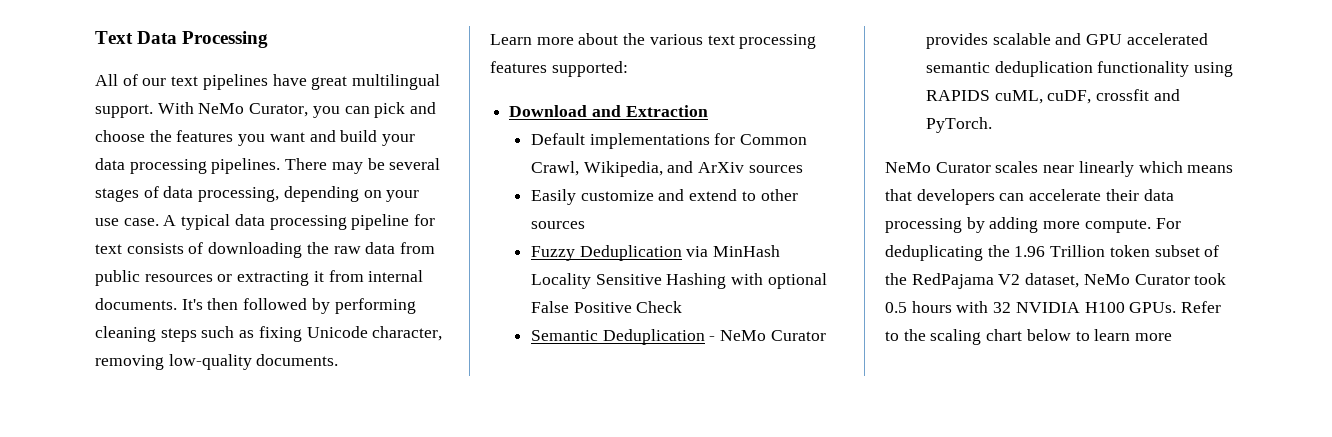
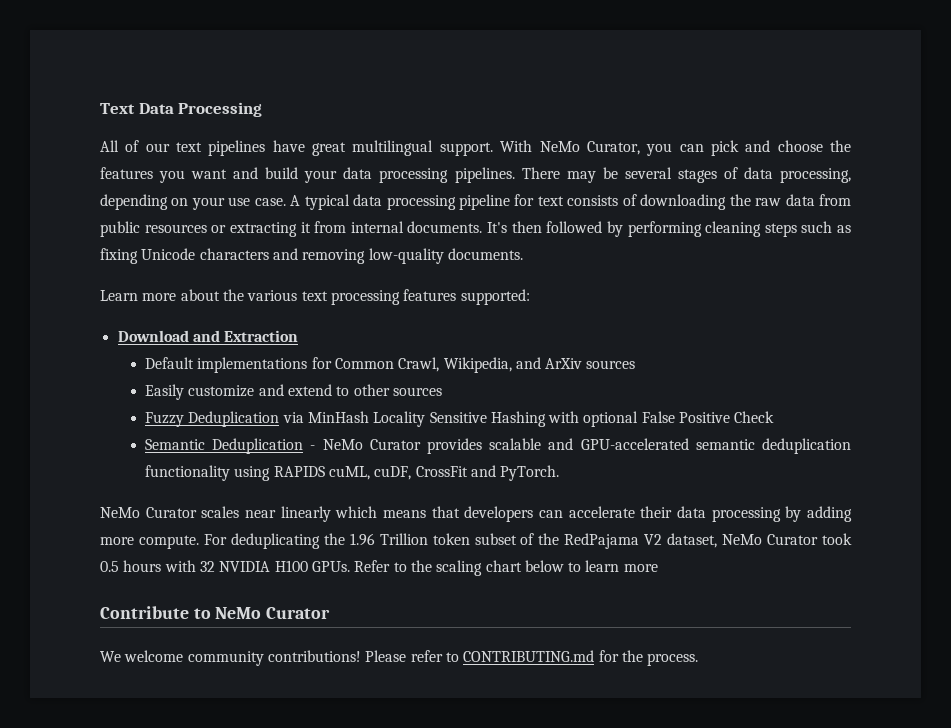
- It's then followed by performing cleaning steps such as fixing Unicode character, removing low-quality documents.
+ It's then followed by performing cleaning steps such as fixing Unicode characters and removing low-quality documents.
- Semantic Deduplication - NeMo Curator provides scalable and GPU accelerated semantic deduplication functionality using RAPIDS cuML, cuDF, crossfit and PyTorch.
+ Semantic Deduplication - NeMo Curator provides scalable and GPU-accelerated semantic deduplication functionality using RAPIDS cuML, cuDF, CrossFit and PyTorch.
+ Contribute to NeMo Curator
+ We welcome community contributions! Please refer to CONTRIBUTING.md for the process.

